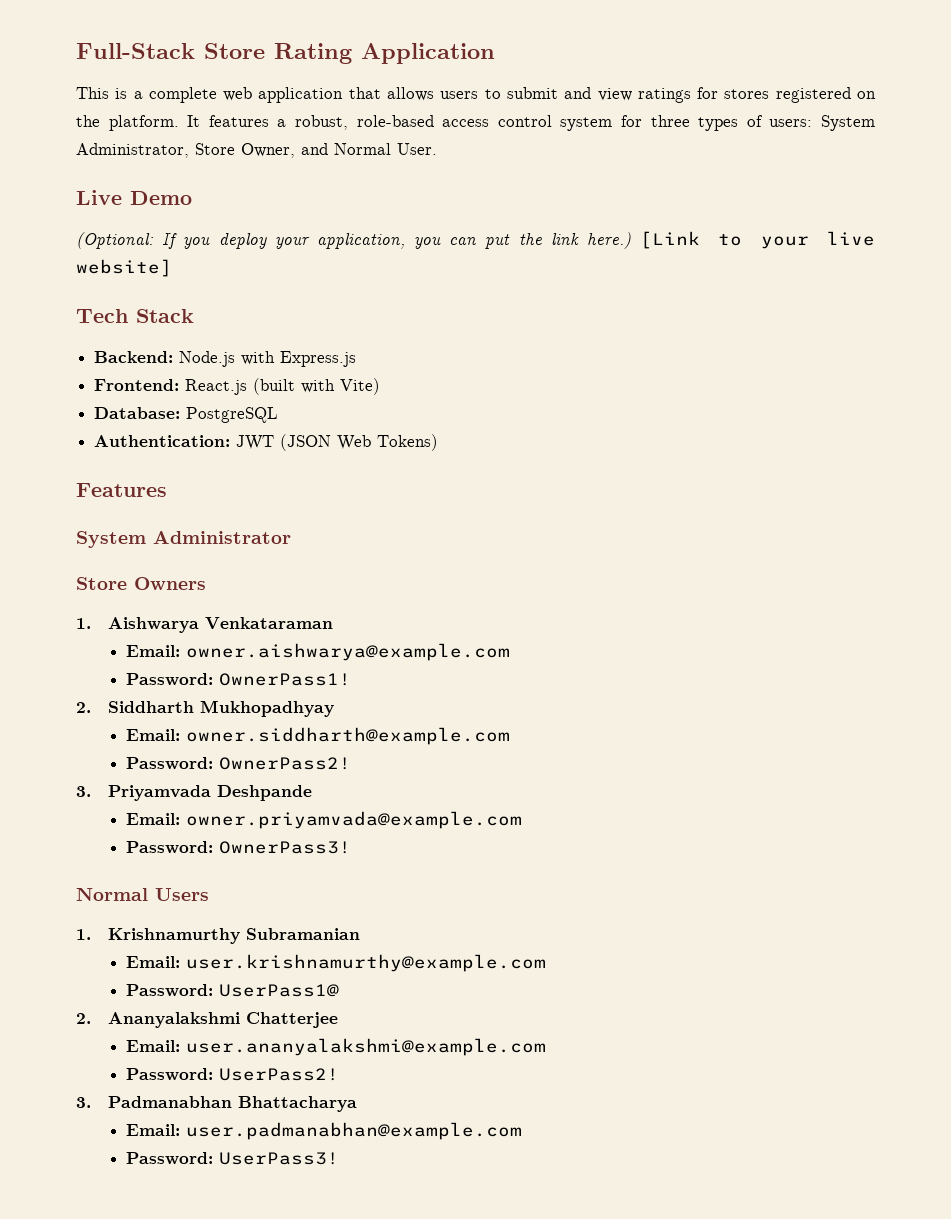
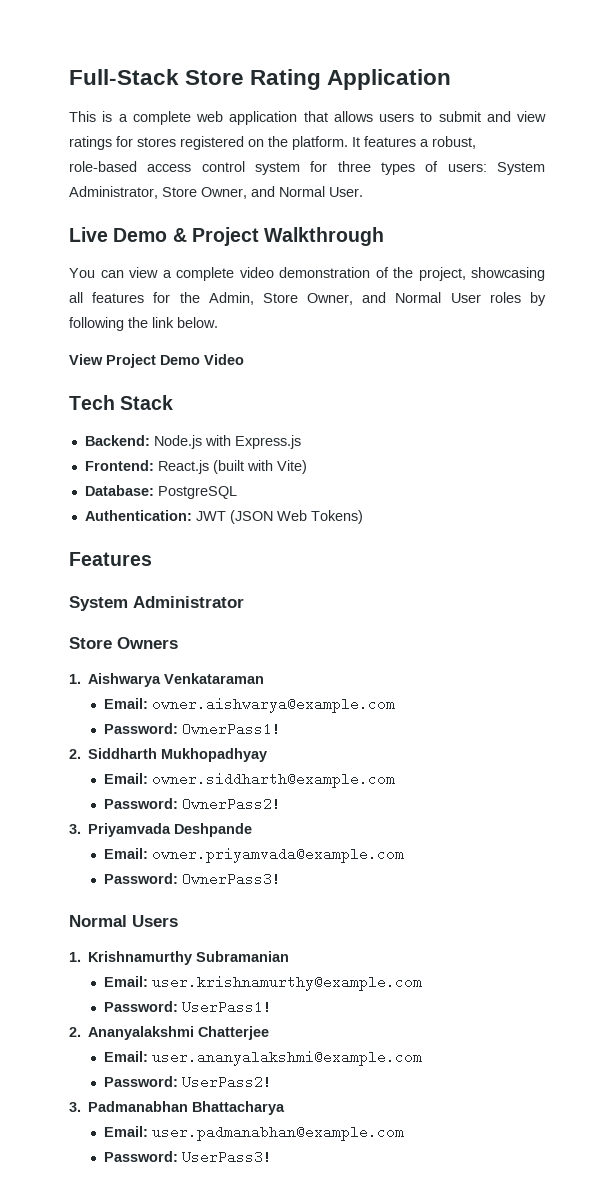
- Live Demo
- (Optional: If you deploy your application, you can put the link here.) [Link to your live website]
+ Live Demo & Project Walkthrough
+ You can view a complete video demonstration of the project, showcasing all features for the Admin, Store Owner, and Normal User roles by following the link below.
+ View Project Demo Video
- Password: UserPass1@
+ Password: UserPass1!

